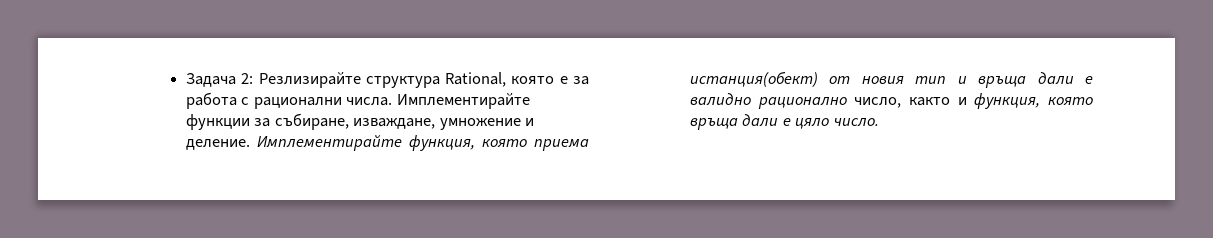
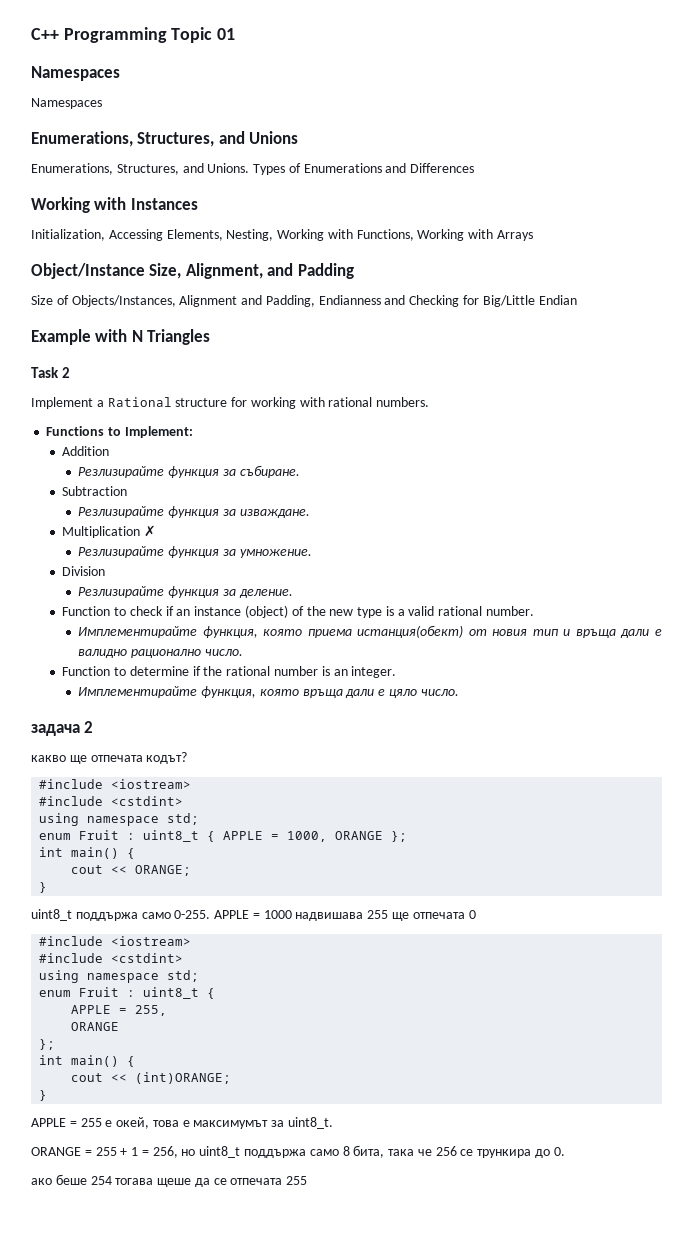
- Задача 2: Резлизирайте структура Rational, която е за работа с рационални числа. Имплементирайте функции за събиране, изваждане, умножение и деление. Имплементирайте функция, която приема истанция(обект) от новия тип и връща дали е валидно рационално число, както и функция, която връща дали е цяло число.
+ C++ Programming Topic 01
+ Namespaces
+ Namespaces
+ Enumerations, Structures, and Unions
+ Enumerations, Structures, and Unions. Types of Enumerations and Differences
+ Working with Instances
+ Initialization, Accessing Elements, Nesting, Working with Functions, Working with Arrays
+ Object/Instance Size, Alignment, and Padding
+ Size of Objects/Instances, Alignment and Padding, Endianness and Checking for Big/Little Endian
+ Example with N Triangles
+ Task 2
+ Implement a Rational structure for working with rational numbers.
+ Functions to Implement:
+ Addition
+ Резлизирайте функция за събиране.
+ Subtraction
+ Резлизирайте функция за изваждане.
+ Multiplication ✗
+ Резлизирайте функция за умножение.
+ Division
+ Резлизирайте функция за деление.
+ Function to check if an instance (object) of the new type is a valid rational number.
+ Имплементирайте функция, която приема истанция(обект) от новия тип и връща дали е валидно рационално число.
+ Function to determine if the rational number is an integer.
+ Имплементирайте функция, която връща дали е цяло число.
+ задача 2
+ какво ще отпечата кодът?
+ #include <iostream>
+ #include <cstdint>
+ using namespace std;
+ enum Fruit : uint8_t { APPLE = 1000, ORANGE };
+ int main() {
+ cout << ORANGE;
+ }
+ uint8_t поддържа само 0-255. APPLE = 1000 надвишава 255 ще отпечата 0
+ #include <iostream>
+ #include <cstdint>
+ using namespace std;
+ enum Fruit : uint8_t {
+ APPLE = 255,
+ ORANGE
+ };
+ int main() {
+ cout << (int)ORANGE;
+ }
+ APPLE = 255 е окей, това е максимумът за uint8_t.
+ ORANGE = 255 + 1 = 256, но uint8_t поддържа само 8 бита, така че 256 се трункира до 0.
+ ако беше 254 тогава щеше да се отпечата 255

